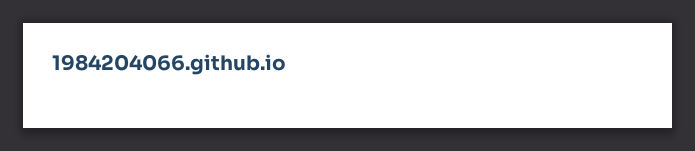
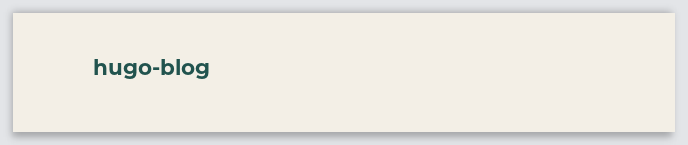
- 1984204066.github.io
+ hugo-blog

